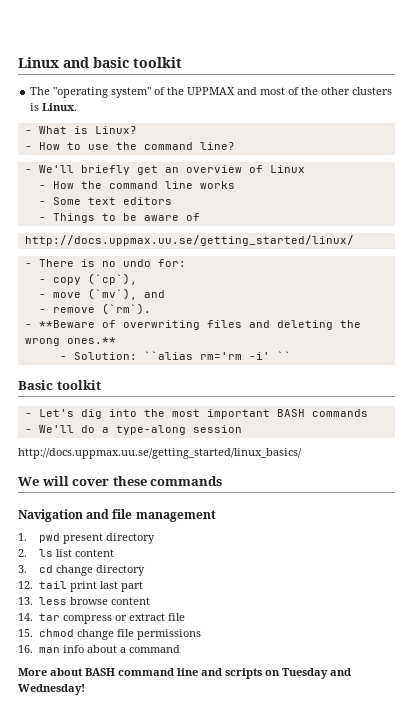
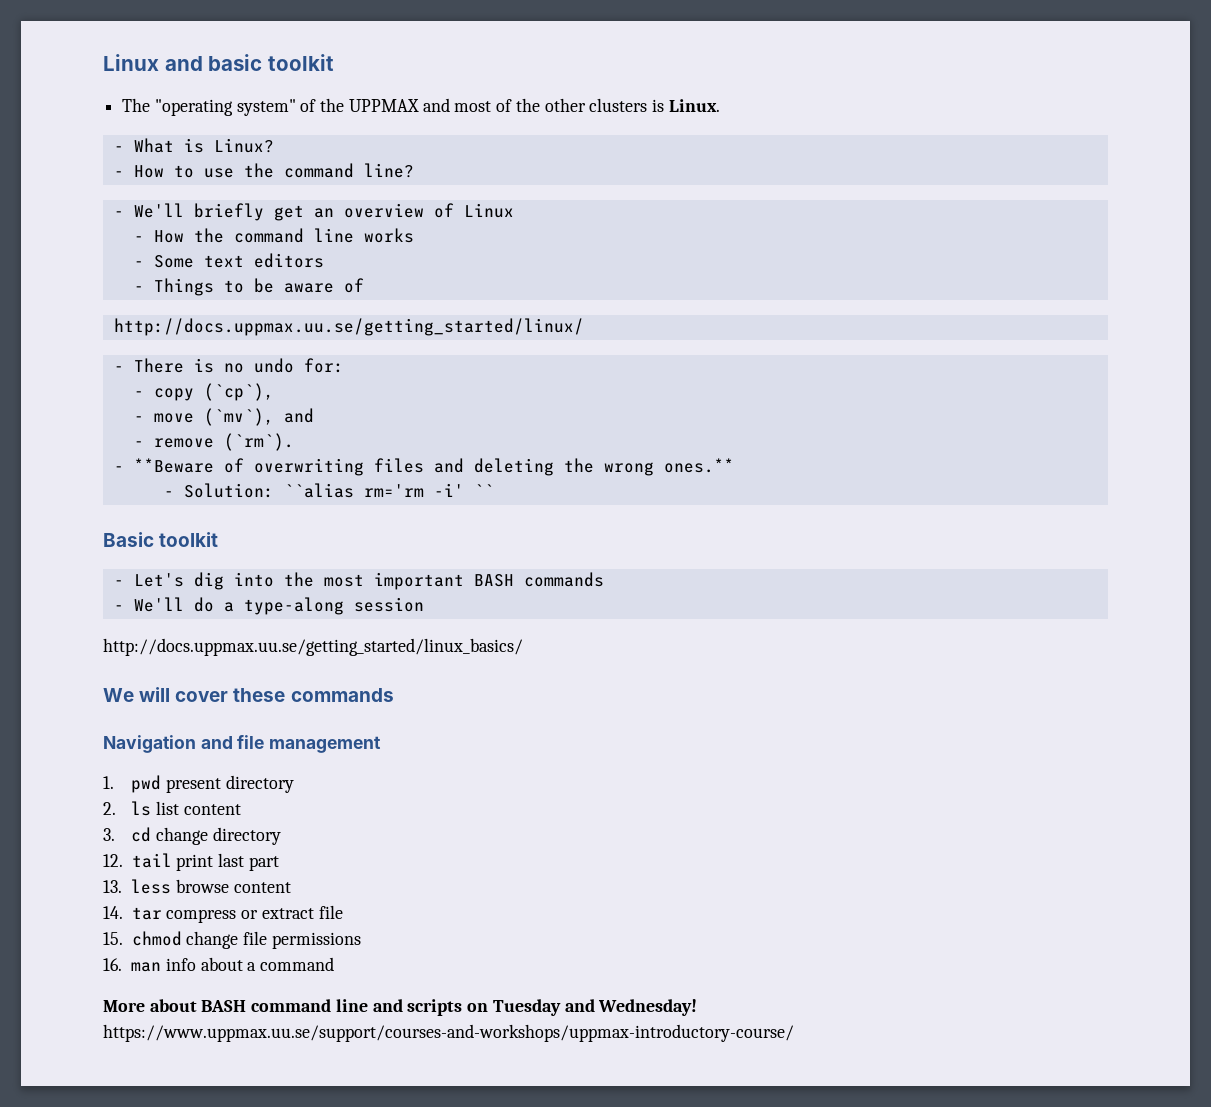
- More about BASH command line and scripts on Tuesday and Wednesday!
+ More about BASH command line and scripts on Tuesday and Wednesday! https://www.uppmax.uu.se/support/courses-and-workshops/uppmax-introductory-course/

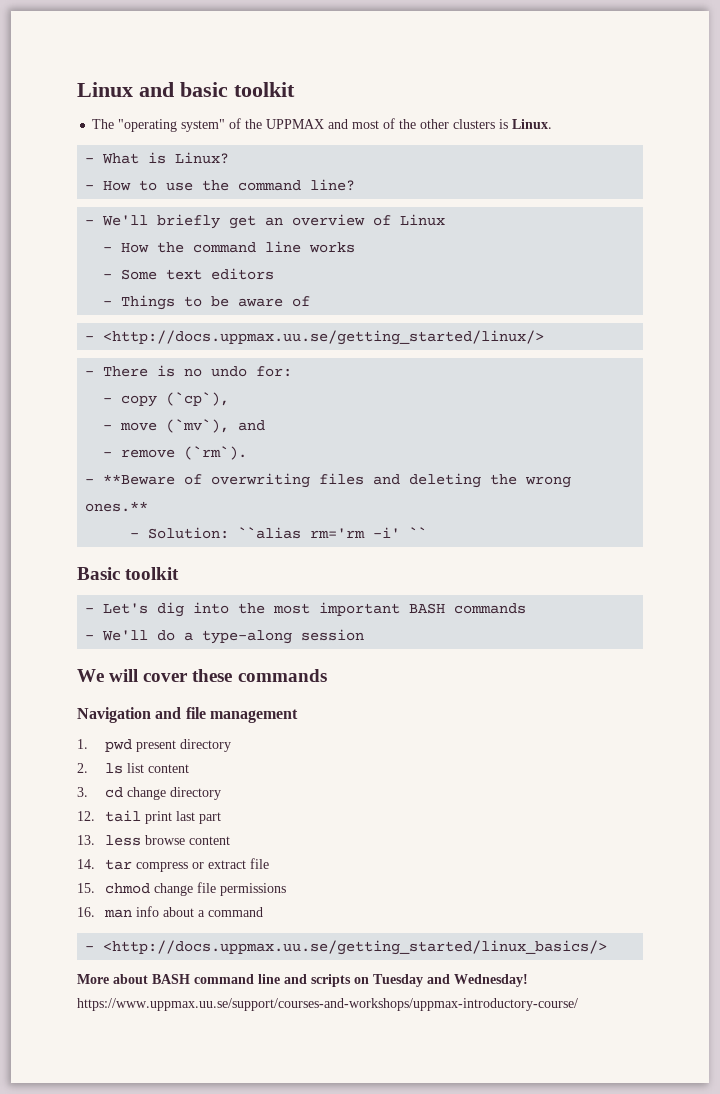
- http://docs.uppmax.uu.se/getting_started/linux/
+ - <http://docs.uppmax.uu.se/getting_started/linux/>
- http://docs.uppmax.uu.se/getting_started/linux_basics/
+ - <http://docs.uppmax.uu.se/getting_started/linux_basics/>

